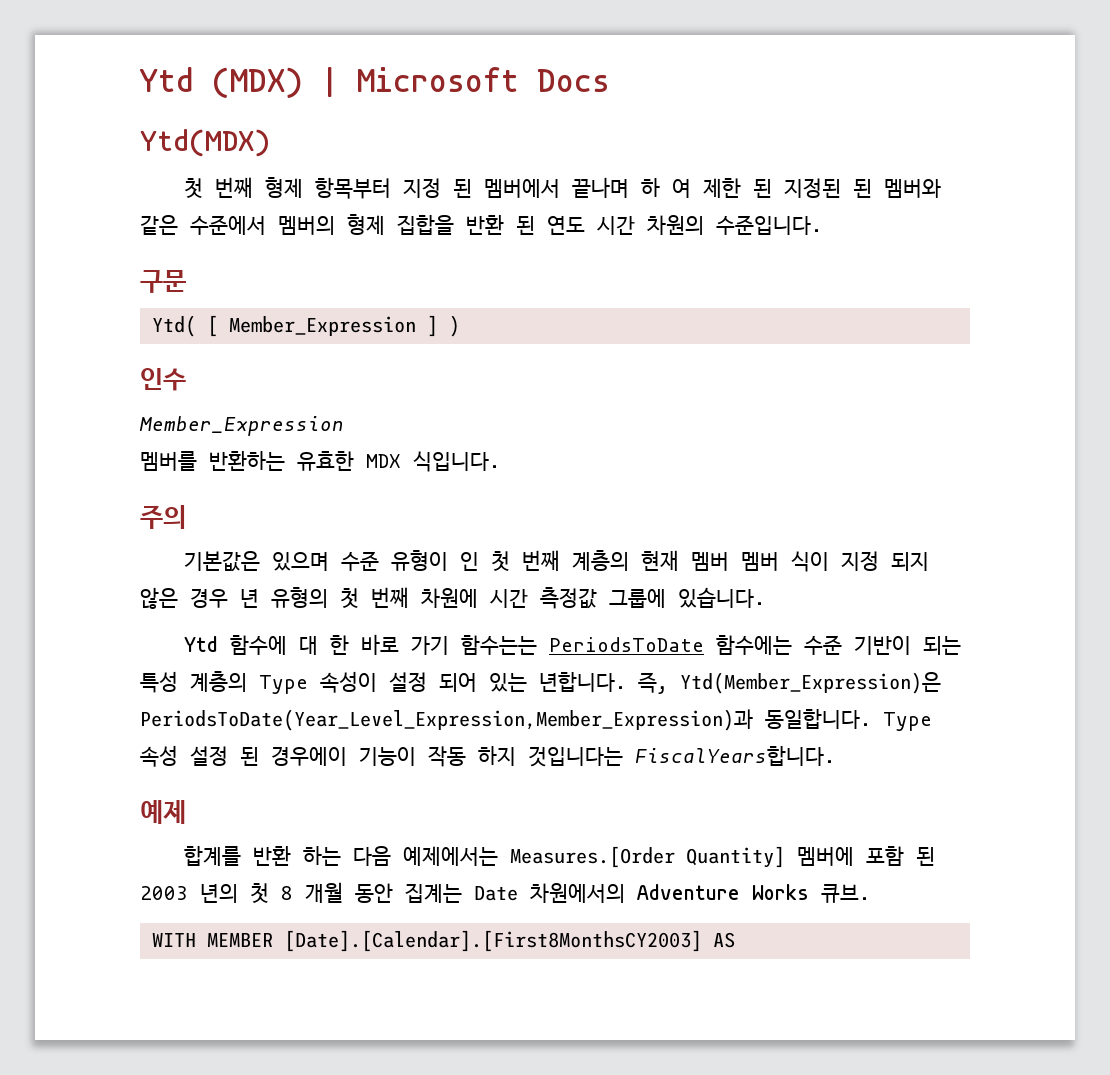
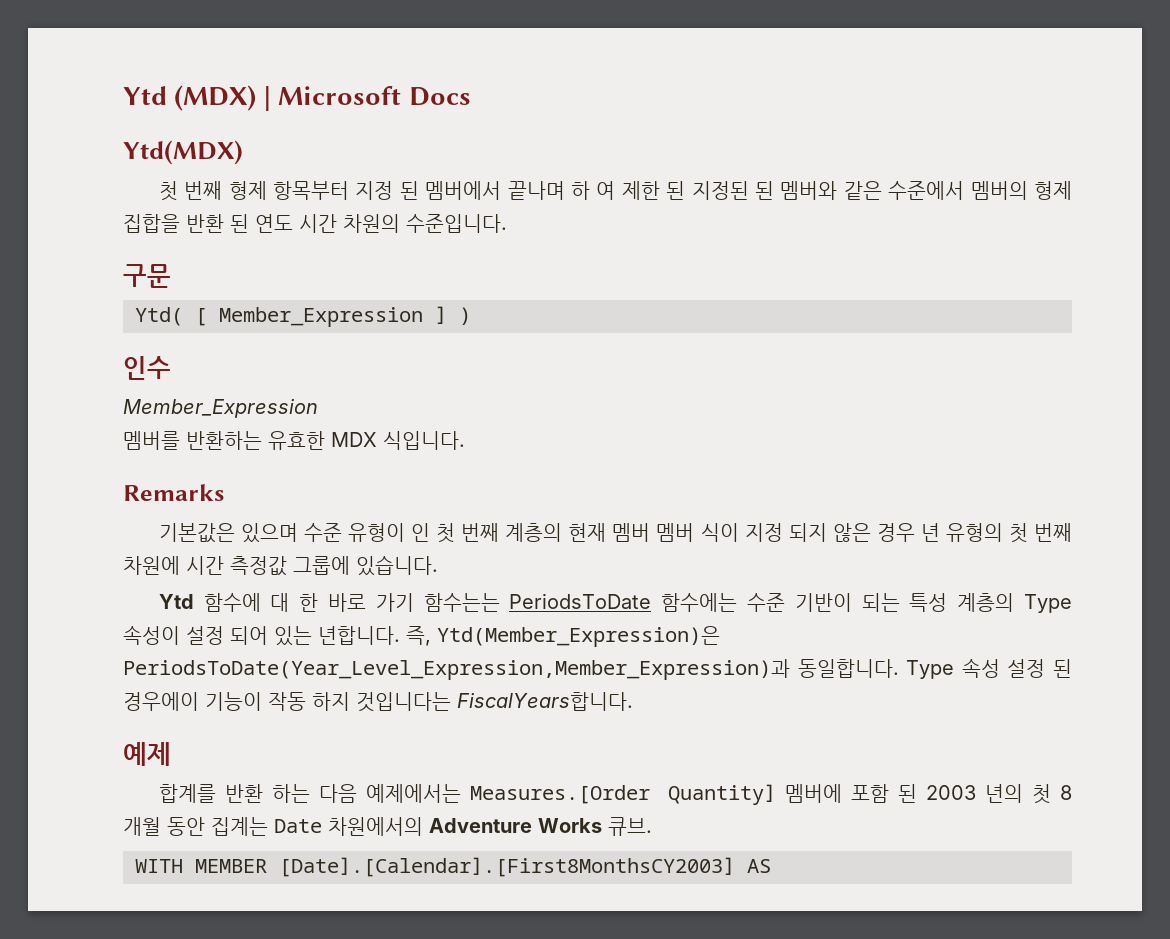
- 주의
+ Remarks

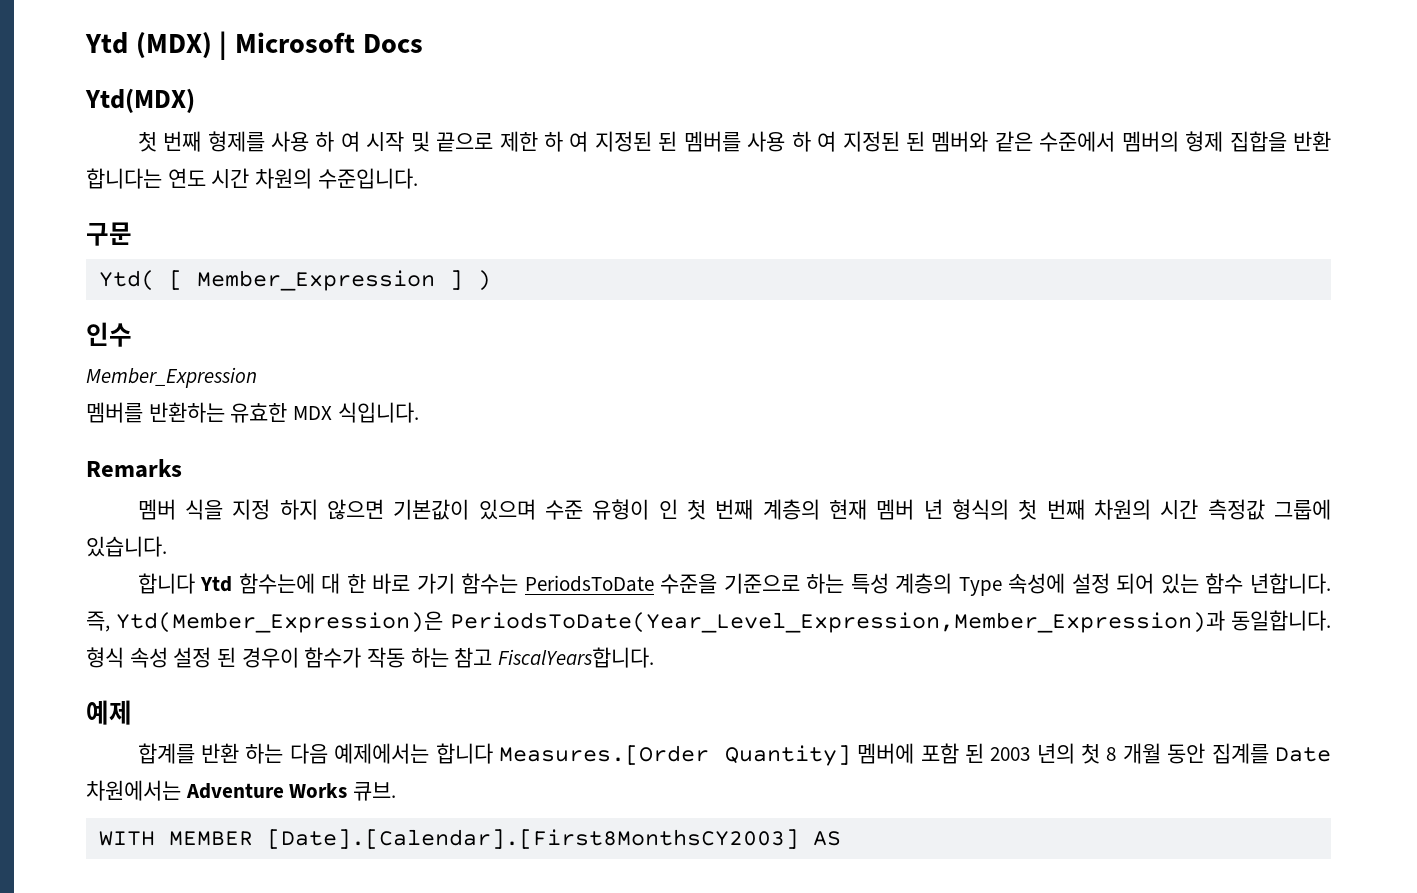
- 첫 번째 형제 항목부터 지정 된 멤버에서 끝나며 하 여 제한 된 지정된 된 멤버와 같은 수준에서 멤버의 형제 집합을 반환 된 연도 시간 차원의 수준입니다.
+ 첫 번째 형제를 사용 하 여 시작 및 끝으로 제한 하 여 지정된 된 멤버를 사용 하 여 지정된 된 멤버와 같은 수준에서 멤버의 형제 집합을 반환 합니다는 연도 시간 차원의 수준입니다.
- 기본값은 있으며 수준 유형이 인 첫 번째 계층의 현재 멤버 멤버 식이 지정 되지 않은 경우 년 유형의 첫 번째 차원에 시간 측정값 그룹에 있습니다.
+ 멤버 식을 지정 하지 않으면 기본값이 있으며 수준 유형이 인 첫 번째 계층의 현재 멤버 년 형식의 첫 번째 차원의 시간 측정값 그룹에 있습니다.
- Ytd 함수에 대 한 바로 가기 함수는는 PeriodsToDate 함수에는 수준 기반이 되는 특성 계층의 Type 속성이 설정 되어 있는 년합니다.
+ 합니다 Ytd 함수는에 대 한 바로 가기 함수는 PeriodsToDate 수준을 기준으로 하는 특성 계층의 Type 속성에 설정 되어 있는 함수 년합니다.
- Type 속성 설정 된 경우에이 기능이 작동 하지 것입니다는 FiscalYears합니다.
+ 형식 속성 설정 된 경우이 함수가 작동 하는 참고 FiscalYears합니다.
- 합계를 반환 하는 다음 예제에서는 Measures.[Order Quantity] 멤버에 포함 된 2003 년의 첫 8 개월 동안 집계는 Date 차원에서의 Adventure Works 큐브.
+ 합계를 반환 하는 다음 예제에서는 합니다 Measures.[Order Quantity] 멤버에 포함 된 2003 년의 첫 8 개월 동안 집계를 Date 차원에서는 Adventure Works 큐브.

